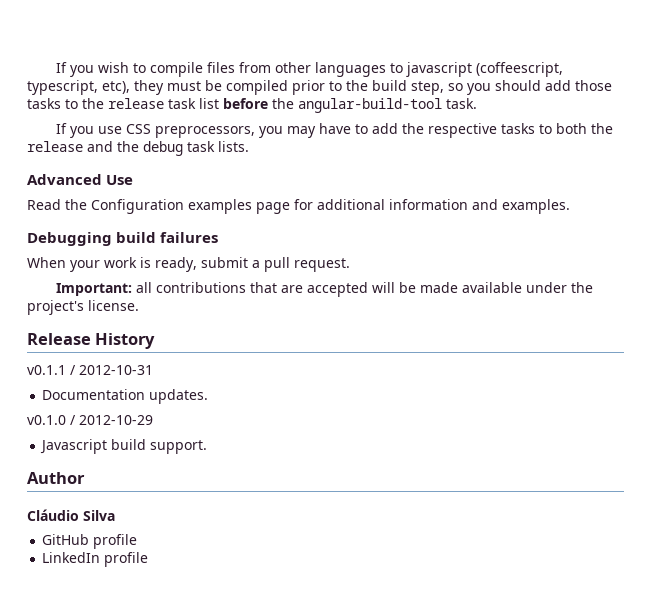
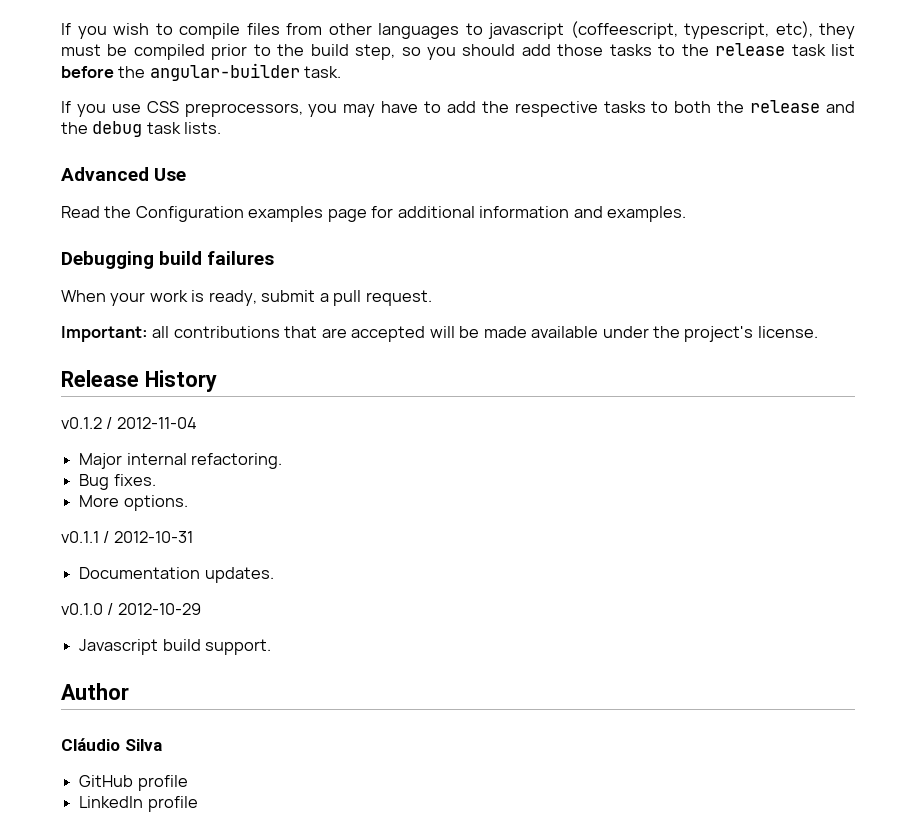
- If you wish to compile files from other languages to javascript (coffeescript, typescript, etc), they must be compiled prior to the build step, so you should add those tasks to the release task list before the angular-build-tool task.
+ If you wish to compile files from other languages to javascript (coffeescript, typescript, etc), they must be compiled prior to the build step, so you should add those tasks to the release task list before the angular-builder task.
+ v0.1.2 / 2012-11-04
+ Major internal refactoring.
+ Bug fixes.
+ More options.

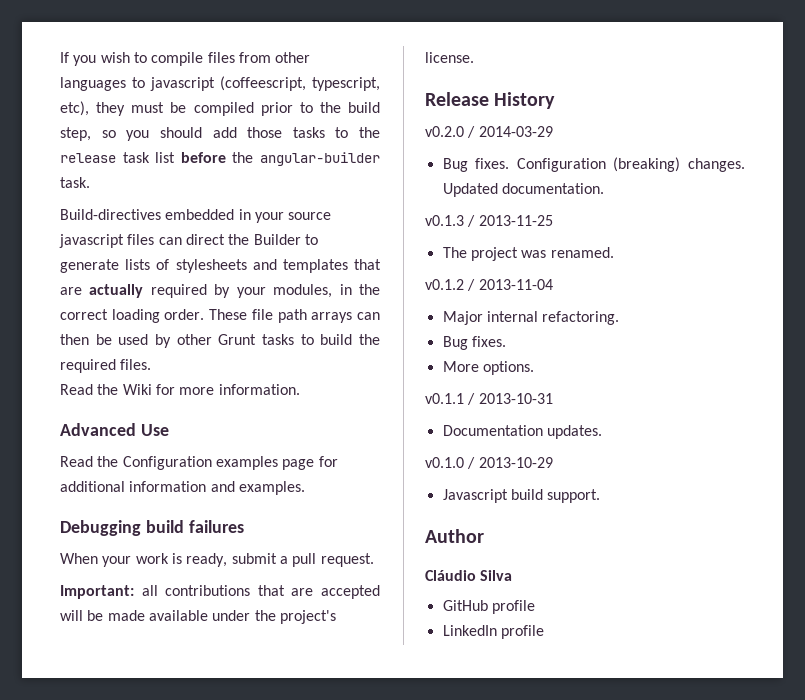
- If you use CSS preprocessors, you may have to add the respective tasks to both the release and the debug task lists.
+ Build-directives embedded in your source javascript files can direct the Builder to generate lists of stylesheets and templates that are actually required by your modules, in the correct loading order. These file path arrays can then be used by other Grunt tasks to build the required files.
+ Read the Wiki for more information.
+ v0.2.0 / 2014-03-29
+ Bug fixes. Configuration (breaking) changes. Updated documentation.
+ v0.1.3 / 2013-11-25
+ The project was renamed.
- v0.1.2 / 2012-11-04
+ v0.1.2 / 2013-11-04
- v0.1.1 / 2012-10-31
+ v0.1.1 / 2013-10-31
- v0.1.0 / 2012-10-29
+ v0.1.0 / 2013-10-29

